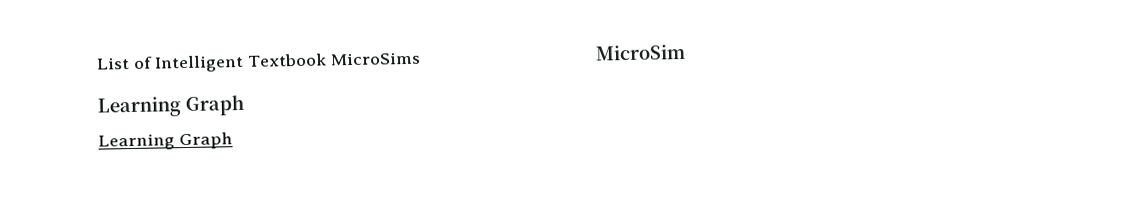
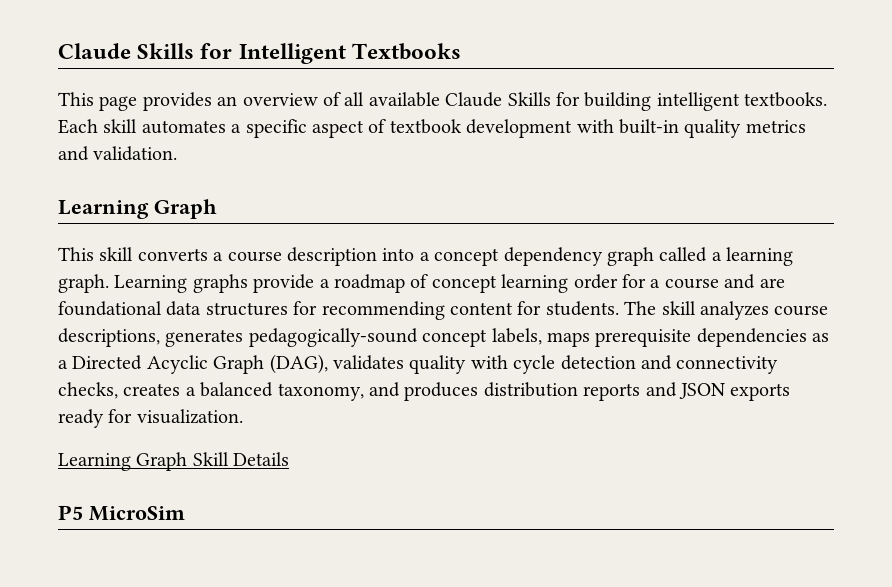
- List of Intelligent Textbook MicroSims
+ Claude Skills for Intelligent Textbooks
+ This page provides an overview of all available Claude Skills for building intelligent textbooks. Each skill automates a specific aspect of textbook development with built-in quality metrics and validation.
  Learning Graph
- Learning Graph
- MicroSim
+ This skill converts a course description into a concept dependency graph called a learning graph. Learning graphs provide a roadmap of concept learning order for a course and are foundational data structures for recommending content for students. The skill analyzes course descriptions, generates pedagogically-sound concept labels, maps prerequisite dependencies as a Directed Acyclic Graph (DAG), validates quality with cycle detection and connectivity checks, creates a balanced taxonomy, and produces distribution reports and JSON exports ready for visualization.
+ Learning Graph Skill Details
+ P5 MicroSim

